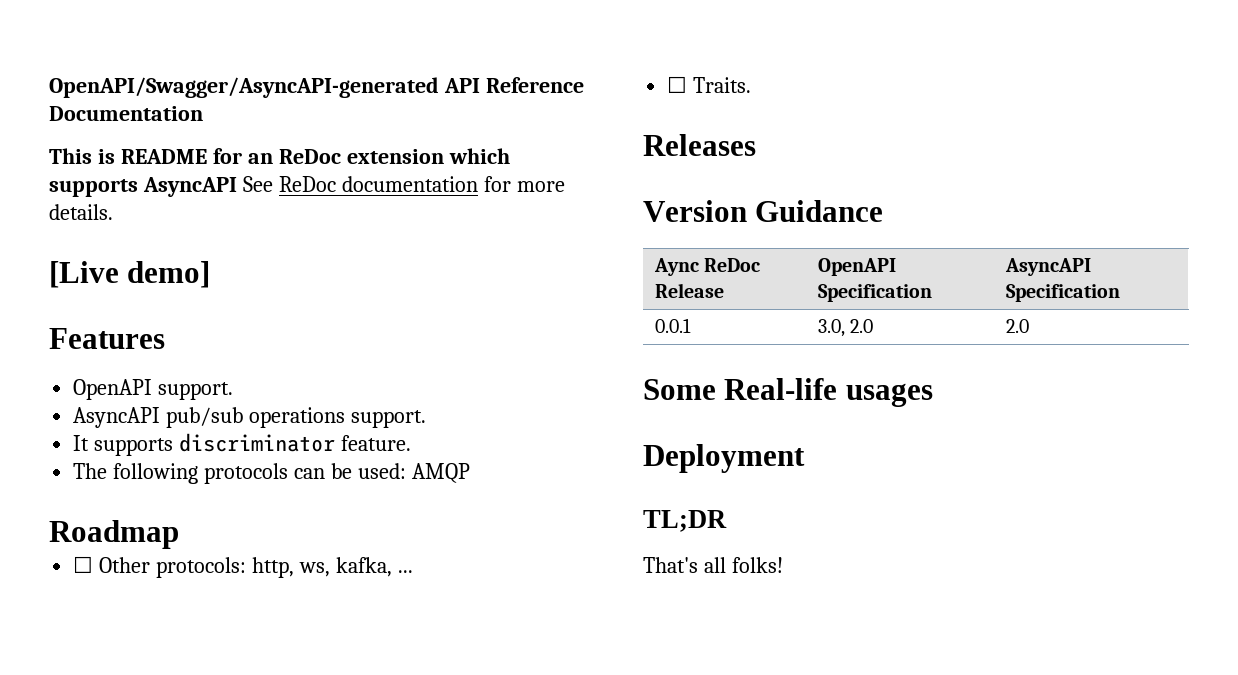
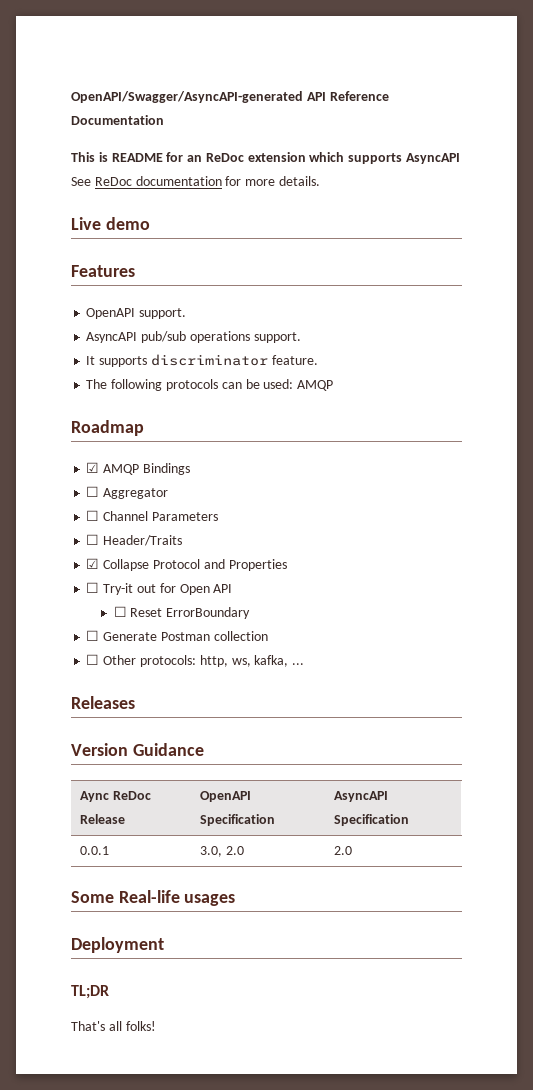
- [Live demo]
+ Live demo
+ ☑ AMQP Bindings
+ ☐ Aggregator
+ ☐ Channel Parameters
+ ☐ Header/Traits
+ ☑ Collapse Protocol and Properties
+ ☐ Try-it out for Open API
+ ☐ Reset ErrorBoundary
+ ☐ Generate Postman collection
- ☐ Traits.

